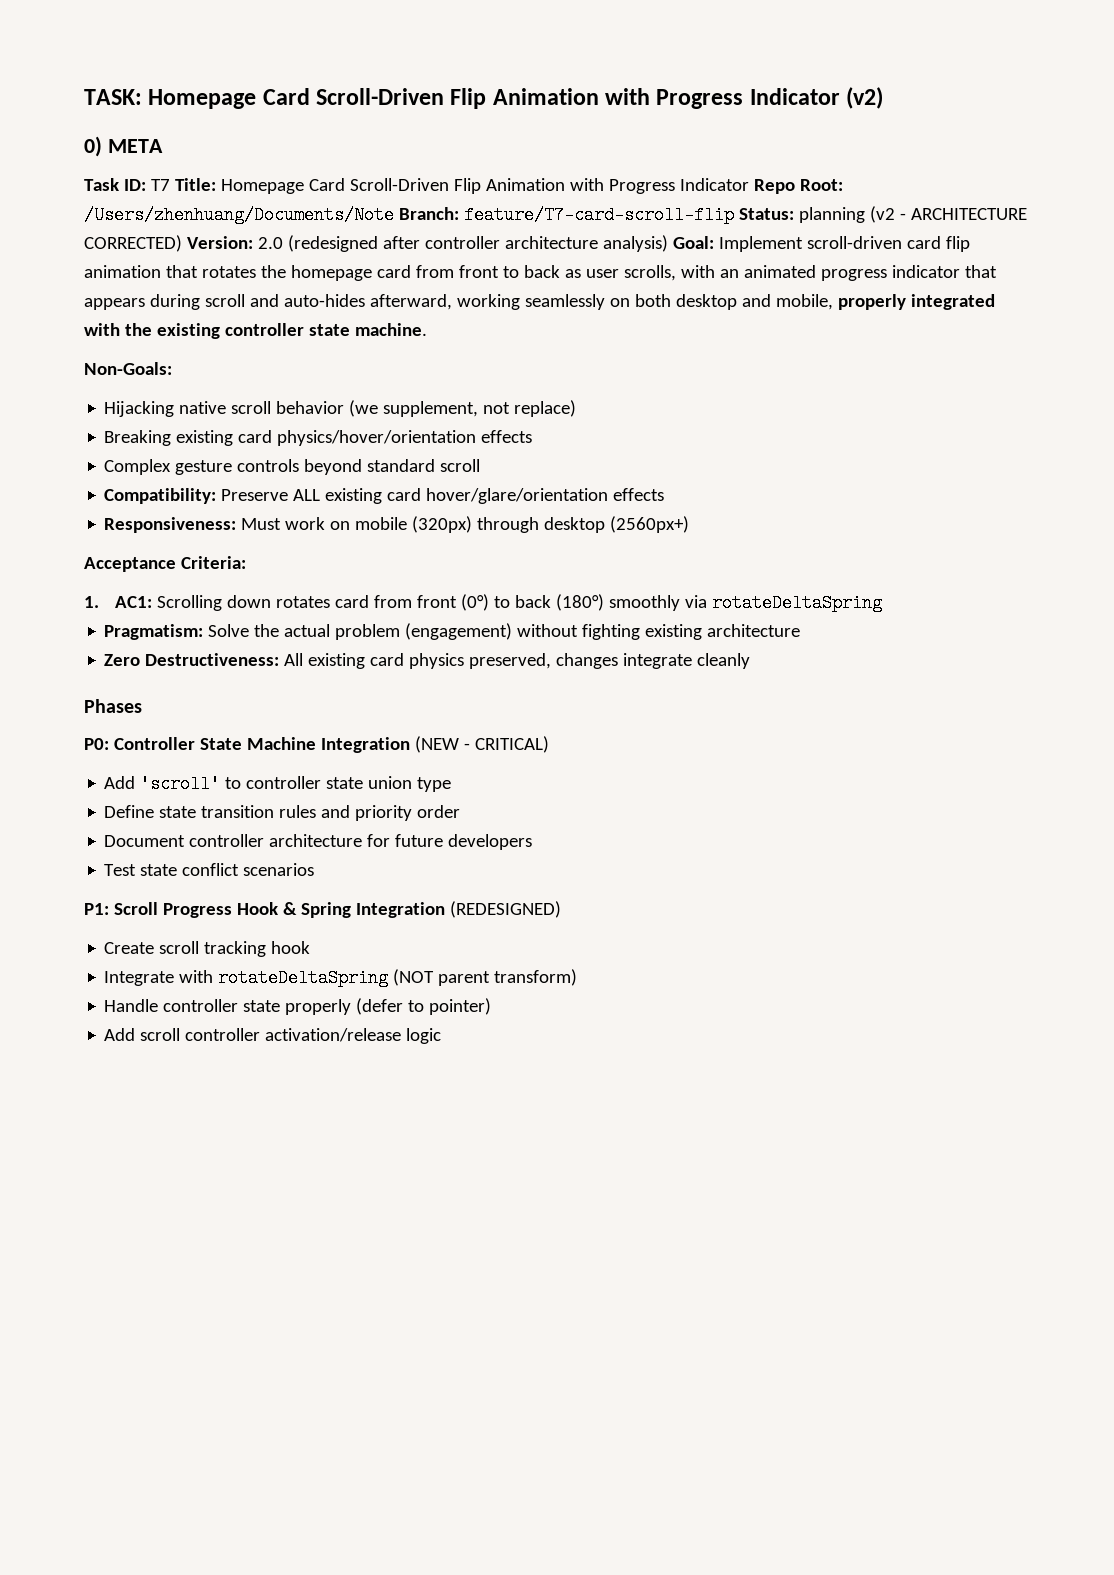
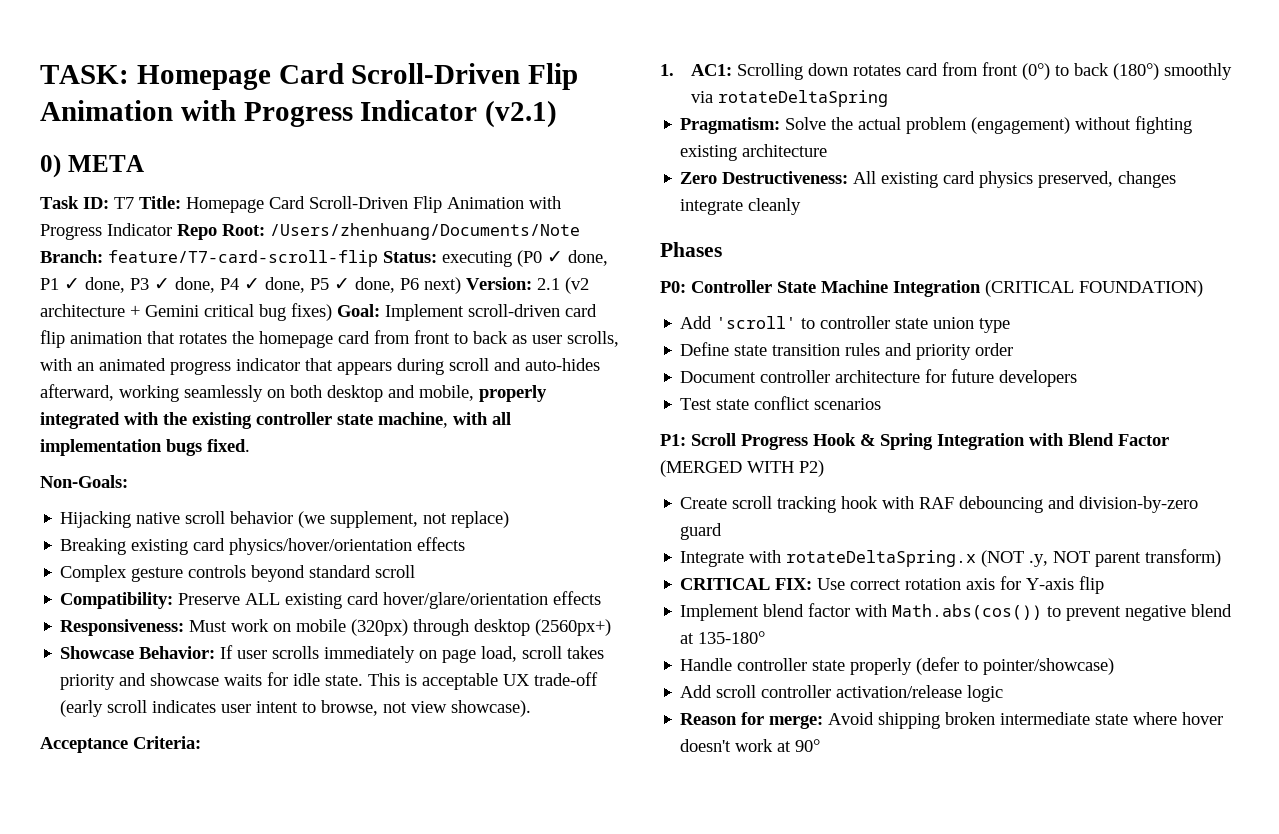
- TASK: Homepage Card Scroll-Driven Flip Animation with Progress Indicator (v2)
+ TASK: Homepage Card Scroll-Driven Flip Animation with Progress Indicator (v2.1)
- planning (v2 - ARCHITECTURE CORRECTED) Version: 2.0 (redesigned after controller architecture analysis) Goal:
+ executing (P0 ✓ done, P1 ✓ done, P3 ✓ done, P4 ✓ done, P5 ✓ done, P6 next) Version: 2.1 (v2 architecture + Gemini critical bug fixes) Goal:
- Implement scroll-driven card flip animation that rotates the homepage card from front to back as user scrolls, with an animated progress indicator that appears during scroll and auto-hides afterward, working seamlessly on both desktop and mobile, properly integrated with the existing controller state machine.
+ Implement scroll-driven card flip animation that rotates the homepage card from front to back as user scrolls, with an animated progress indicator that appears during scroll and auto-hides afterward, working seamlessly on both desktop and mobile, properly integrated with the existing controller state machine, with all implementation bugs fixed.
+ Showcase Behavior: If user scrolls immediately on page load, scroll takes priority and showcase waits for idle state. This is acceptable UX trade-off (early scroll indicates user intent to browse, not view showcase).
- P0: Controller State Machine Integration (NEW - CRITICAL)
+ P0: Controller State Machine Integration (CRITICAL FOUNDATION)
- P1: Scroll Progress Hook & Spring Integration (REDESIGNED)
- Create scroll tracking hook
- Integrate with rotateDeltaSpring (NOT parent transform)
+ P1: Scroll Progress Hook & Spring Integration with Blend Factor (MERGED WITH P2)
+ Create scroll tracking hook with RAF debouncing and division-by-zero guard
+ Integrate with rotateDeltaSpring.x (NOT .y, NOT parent transform)
+ CRITICAL FIX: Use correct rotation axis for Y-axis flip
+ Implement blend factor with Math.abs(cos()) to prevent negative blend at 135-180°
- Handle controller state properly (defer to pointer)
+ Handle controller state properly (defer to pointer/showcase)
+ Reason for merge: Avoid shipping broken intermediate state where hover doesn't work at 90°

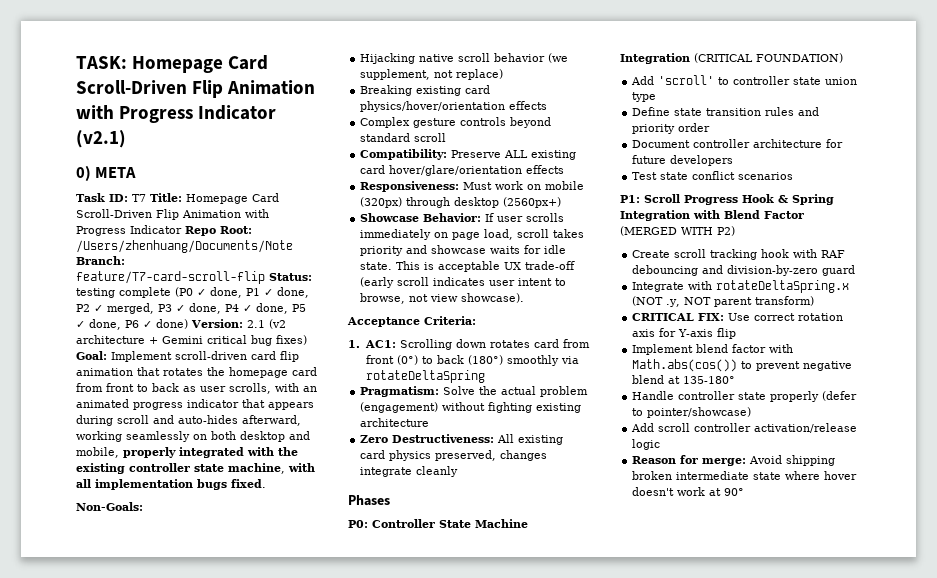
- executing (P0 ✓ done, P1 ✓ done, P3 ✓ done, P4 ✓ done, P5 ✓ done, P6 next) Version:
+ testing complete (P0 ✓ done, P1 ✓ done, P2 ✓ merged, P3 ✓ done, P4 ✓ done, P5 ✓ done, P6 ✓ done) Version:

